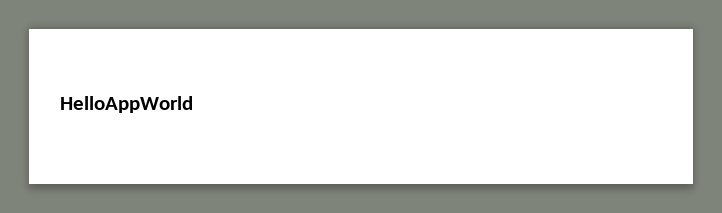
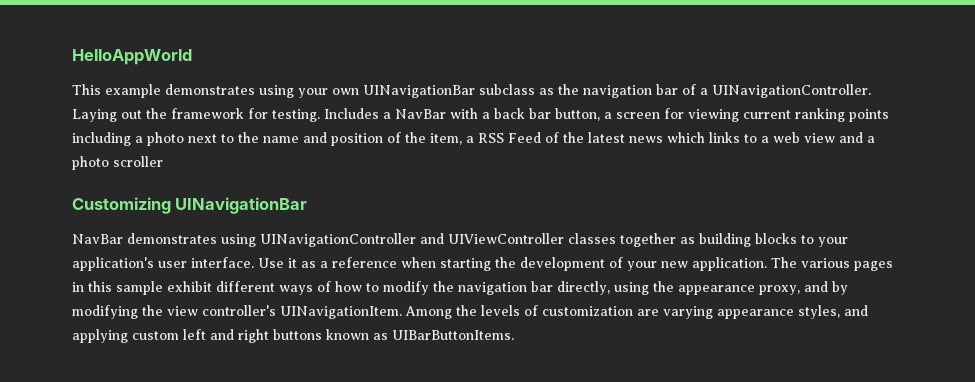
+ This example demonstrates using your own UINavigationBar subclass as the navigation bar of a UINavigationController. Laying out the framework for testing. Includes a NavBar with a back bar button, a screen for viewing current ranking points including a photo next to the name and position of the item, a RSS Feed of the latest news which links to a web view and a photo scroller
+ Customizing UINavigationBar
+ NavBar demonstrates using UINavigationController and UIViewController classes together as building blocks to your application's user interface. Use it as a reference when starting the development of your new application. The various pages in this sample exhibit different ways of how to modify the navigation bar directly, using the appearance proxy, and by modifying the view controller's UINavigationItem. Among the levels of customization are varying appearance styles, and applying custom left and right buttons known as UIBarButtonItems.

